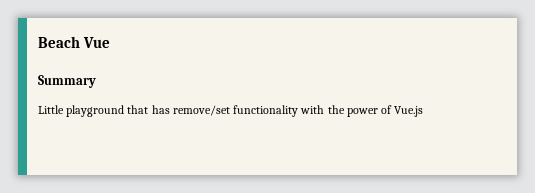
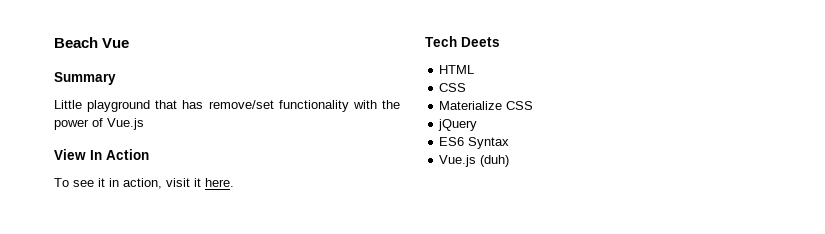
+ View In Action
+ To see it in action, visit it here.
+ Tech Deets
+ HTML
+ CSS
+ Materialize CSS
+ jQuery
+ ES6 Syntax
+ Vue.js (duh)

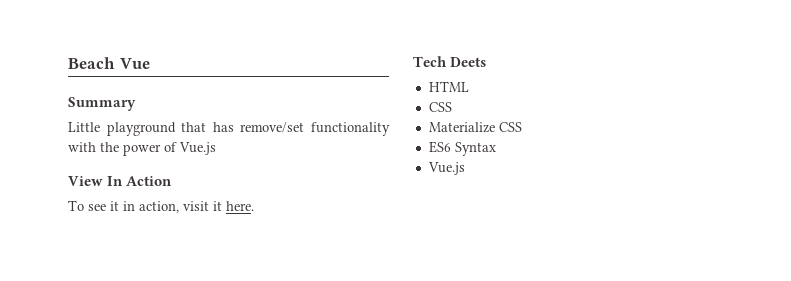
- jQuery
  ES6 Syntax
- Vue.js (duh)
+ Vue.js

